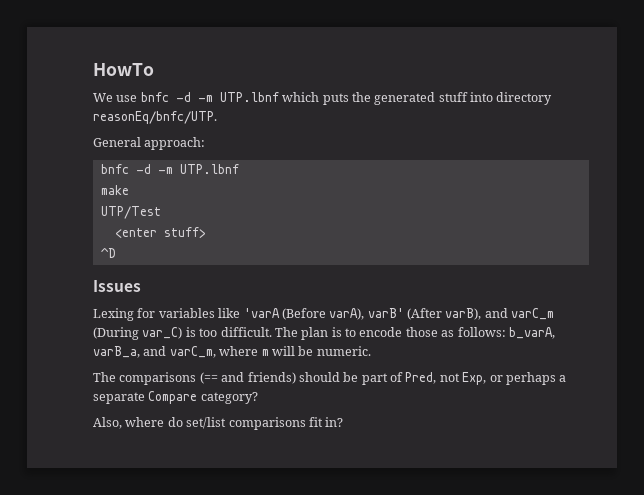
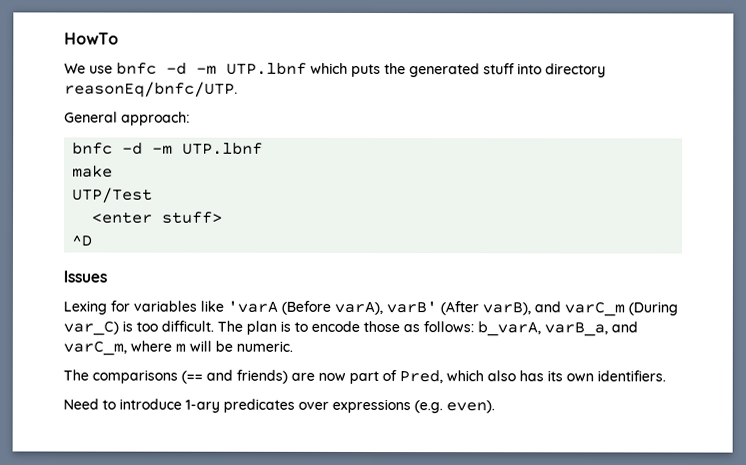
- The comparisons (== and friends) should be part of Pred, not Exp, or perhaps a separate Compare category?
- Also, where do set/list comparisons fit in?
+ The comparisons (== and friends) are now part of Pred, which also has its own identifiers.
+ Need to introduce 1-ary predicates over expressions (e.g. even).

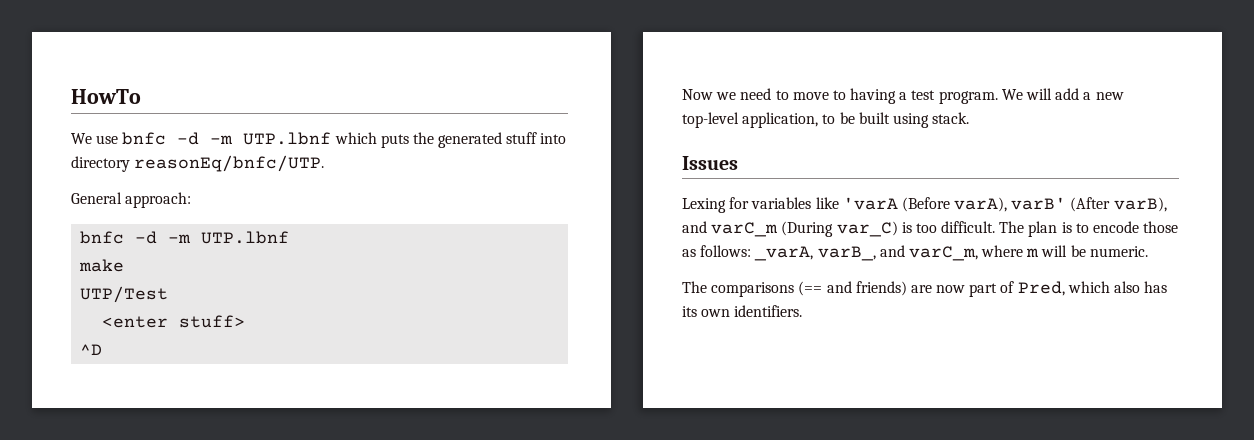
+ Now we need to move to having a test program. We will add a new top-level application, to be built using stack.
- The plan is to encode those as follows: b_varA, varB_a, and varC_m, where m will be numeric.
+ The plan is to encode those as follows: _varA, varB_, and varC_m, where m will be numeric.
- Need to introduce 1-ary predicates over expressions (e.g. even).

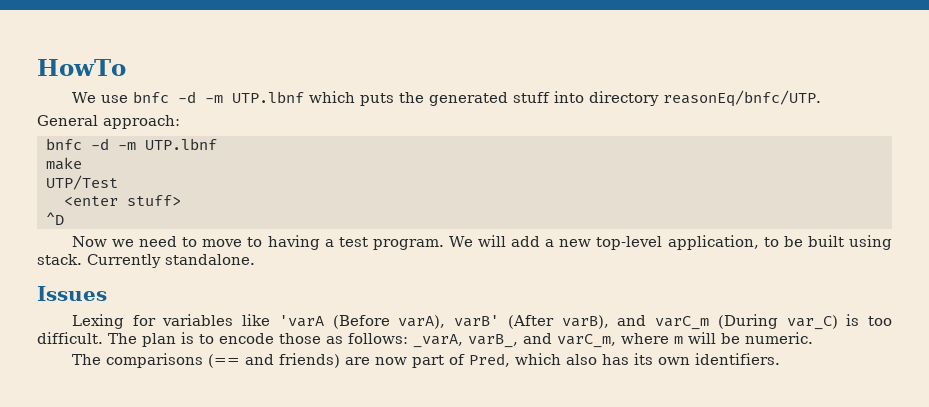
+ Currently standalone.

